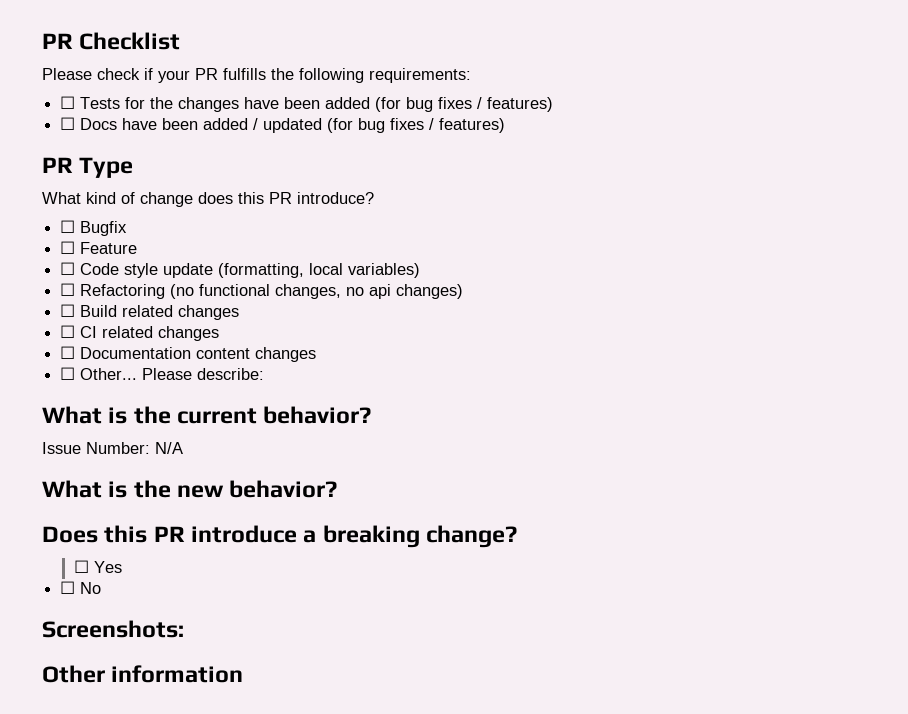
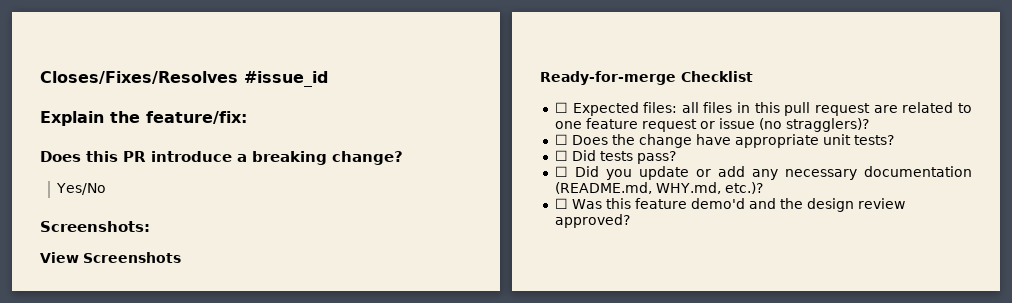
- PR Checklist
- Please check if your PR fulfills the following requirements:
- ☐ Tests for the changes have been added (for bug fixes / features)
- ☐ Docs have been added / updated (for bug fixes / features)
- PR Type
- What kind of change does this PR introduce?
- ☐ Bugfix
- ☐ Feature
- ☐ Code style update (formatting, local variables)
- ☐ Refactoring (no functional changes, no api changes)
- ☐ Build related changes
- ☐ CI related changes
- ☐ Documentation content changes
- ☐ Other... Please describe:
- What is the current behavior?
- Issue Number: N/A
- What is the new behavior?
+ Closes/Fixes/Resolves #issue_id
+ Explain the feature/fix:
- ☐ Yes
- ☐ No
+ Yes/No
  Screenshots:
- Other information
+ View Screenshots
+ Ready-for-merge Checklist
+ ☐ Expected files: all files in this pull request are related to one feature request or issue (no stragglers)?
+ ☐ Does the change have appropriate unit tests?
+ ☐ Did tests pass?
+ ☐ Did you update or add any necessary documentation (README.md, WHY.md, etc.)?
+ ☐ Was this feature demo'd and the design review approved?

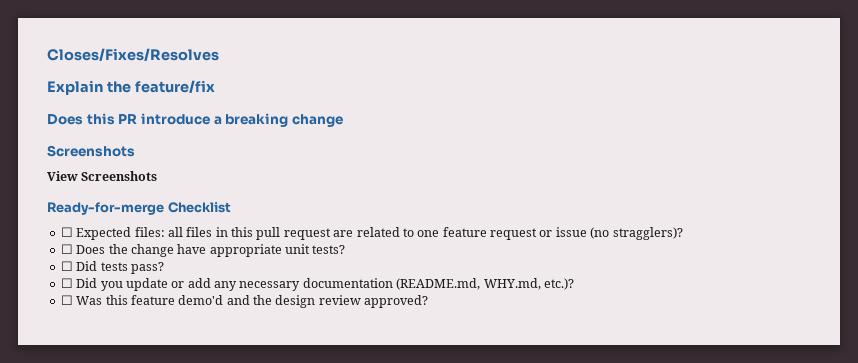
- Closes/Fixes/Resolves #issue_id
+ Closes/Fixes/Resolves
- Explain the feature/fix:
+ Explain the feature/fix
- Does this PR introduce a breaking change?
- Yes/No
- Screenshots:
+ Does this PR introduce a breaking change
+ Screenshots

